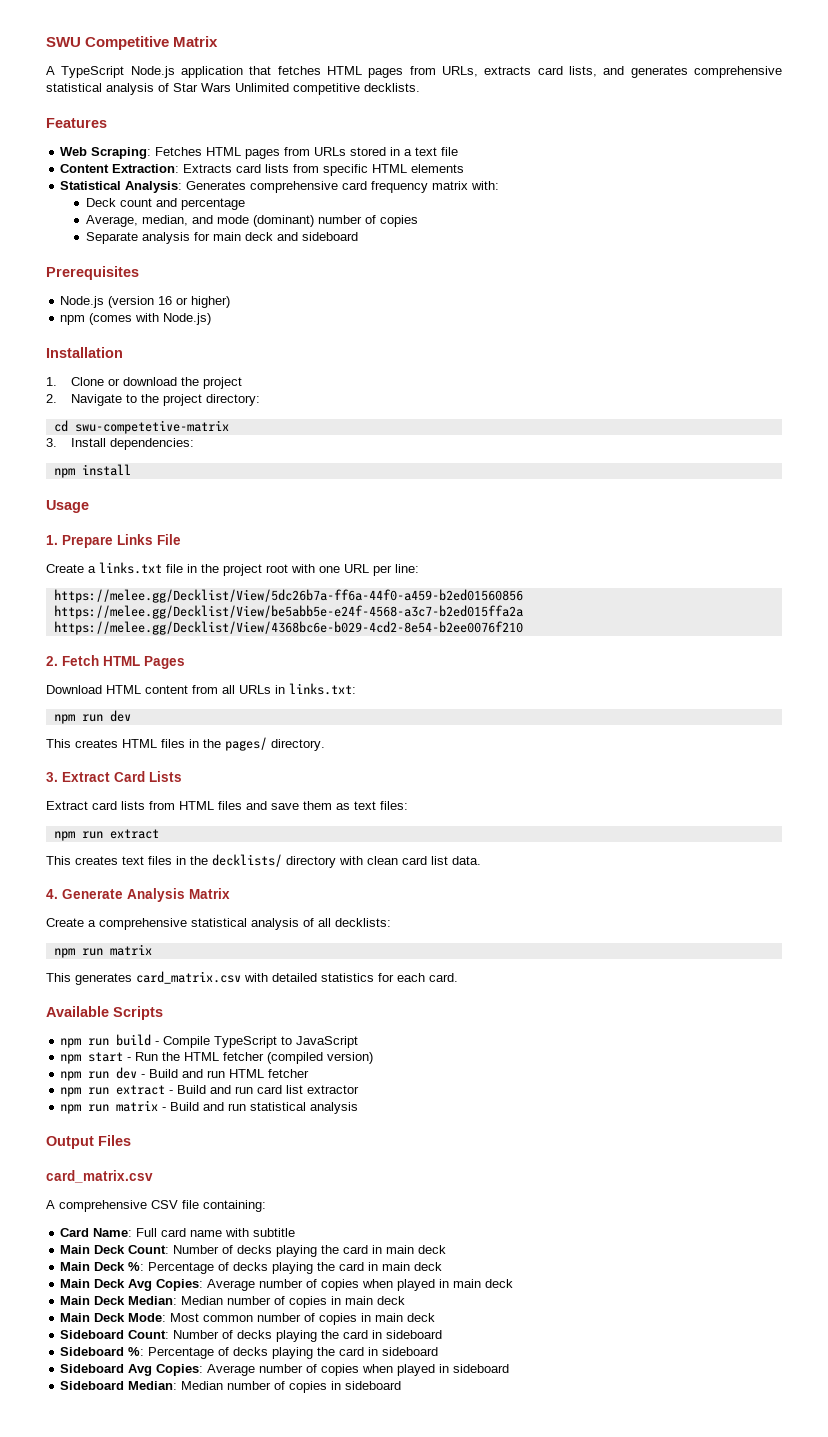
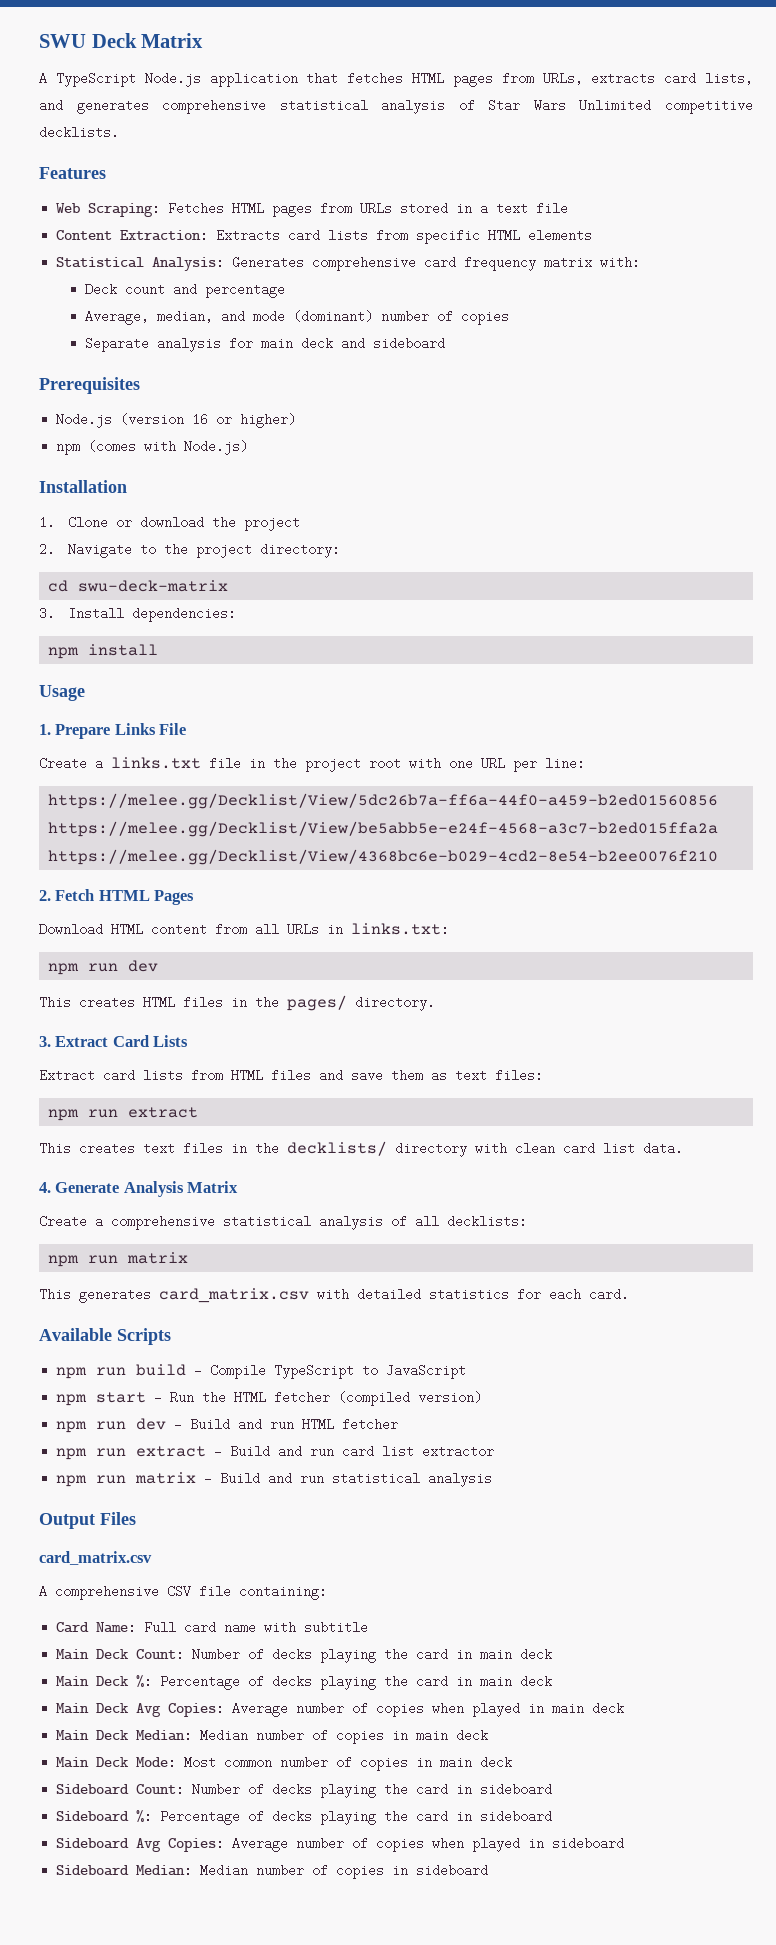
- SWU Competitive Matrix
+ SWU Deck Matrix
- cd swu-competetive-matrix
+ cd swu-deck-matrix

